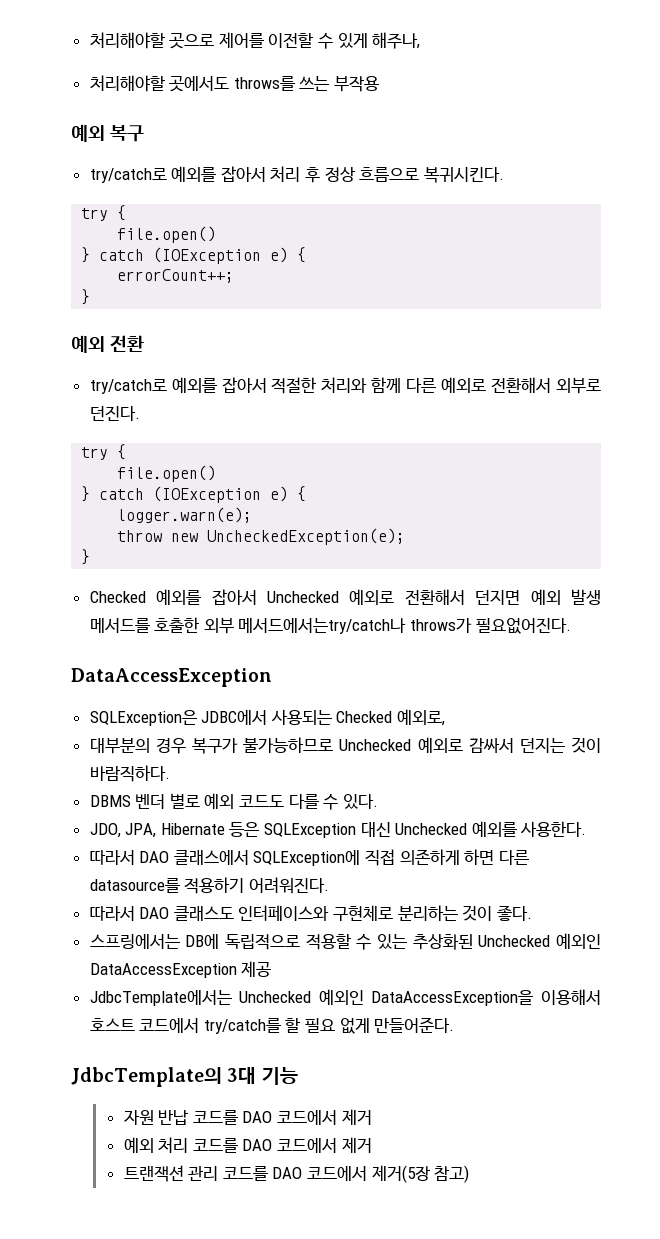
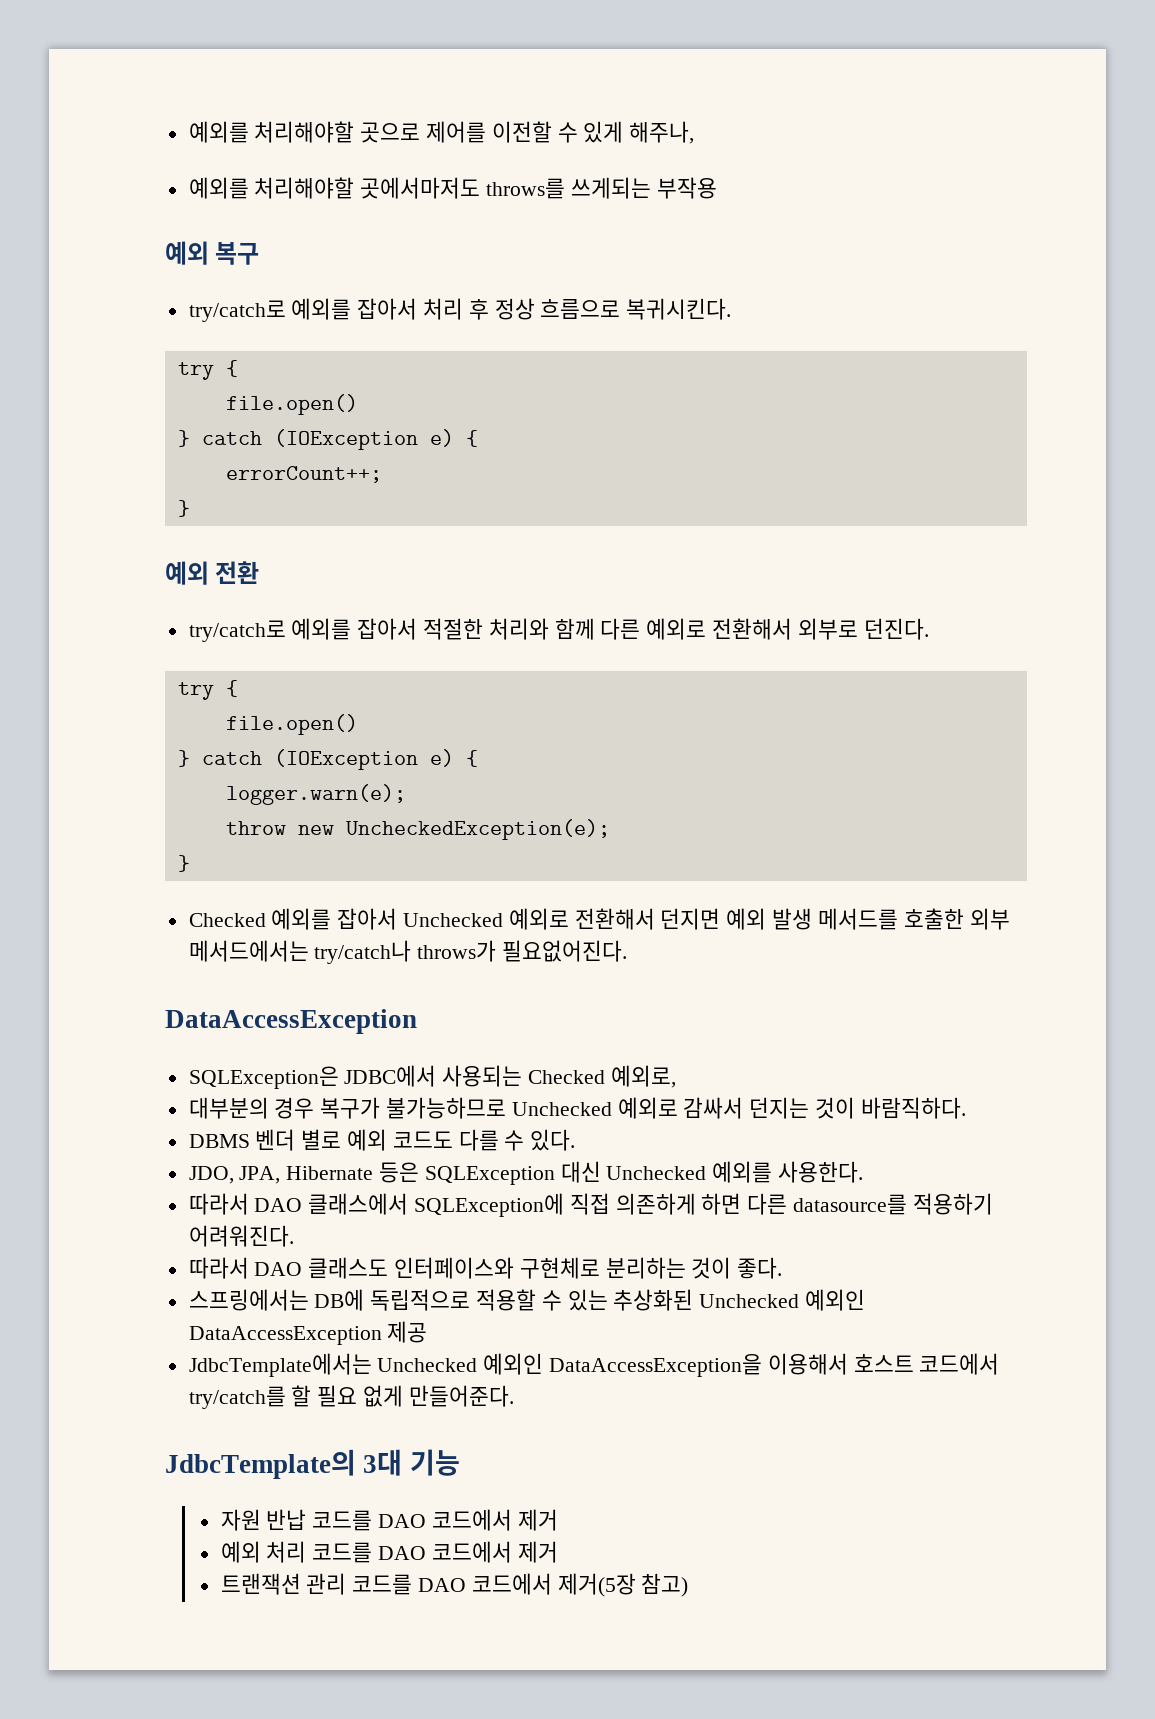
- 처리해야할 곳으로 제어를 이전할 수 있게 해주나,
+ 예외를 처리해야할 곳으로 제어를 이전할 수 있게 해주나,
- 처리해야할 곳에서도 throws를 쓰는 부작용
+ 예외를 처리해야할 곳에서마저도 throws를 쓰게되는 부작용
- Checked 예외를 잡아서 Unchecked 예외로 전환해서 던지면 예외 발생 메서드를 호출한 외부 메서드에서는try/catch나 throws가 필요없어진다.
+ Checked 예외를 잡아서 Unchecked 예외로 전환해서 던지면 예외 발생 메서드를 호출한 외부 메서드에서는 try/catch나 throws가 필요없어진다.

